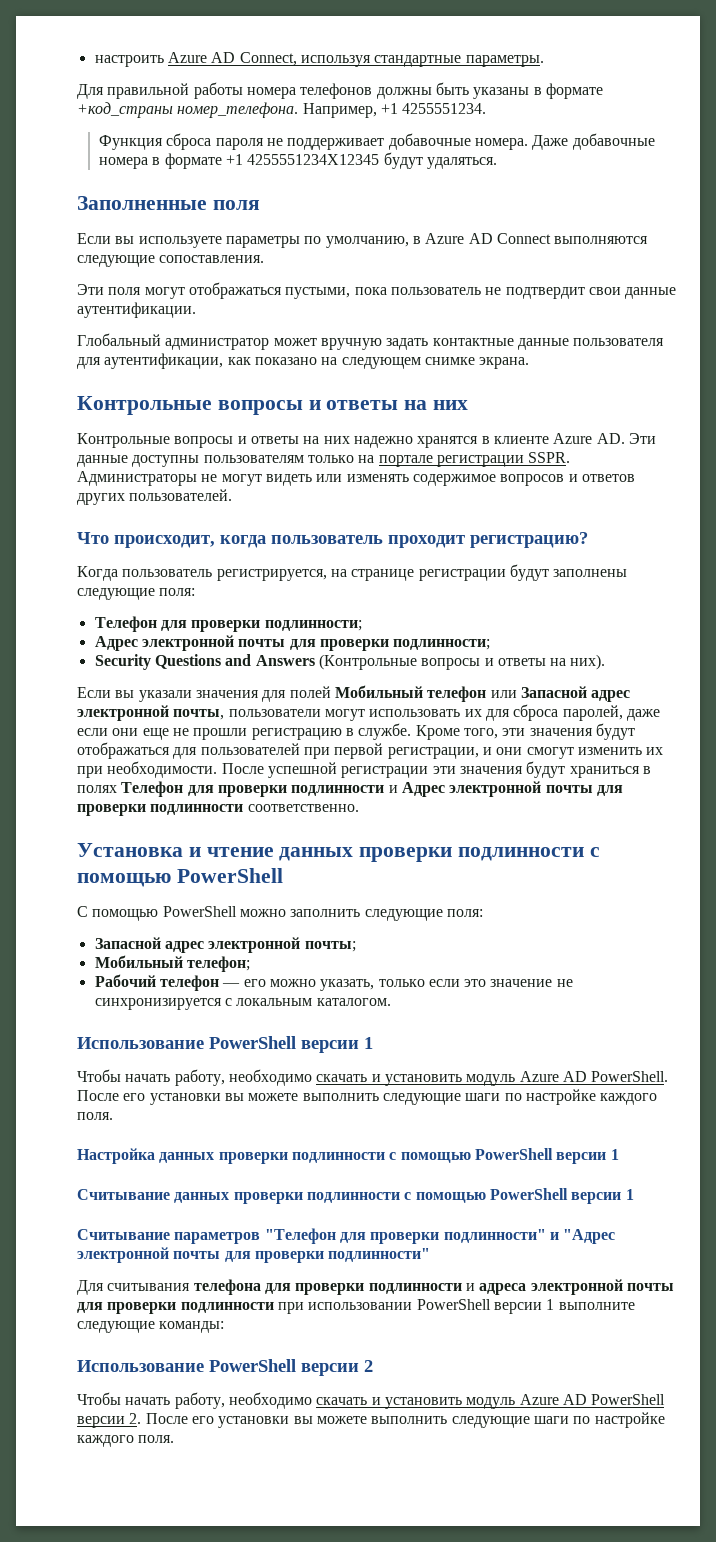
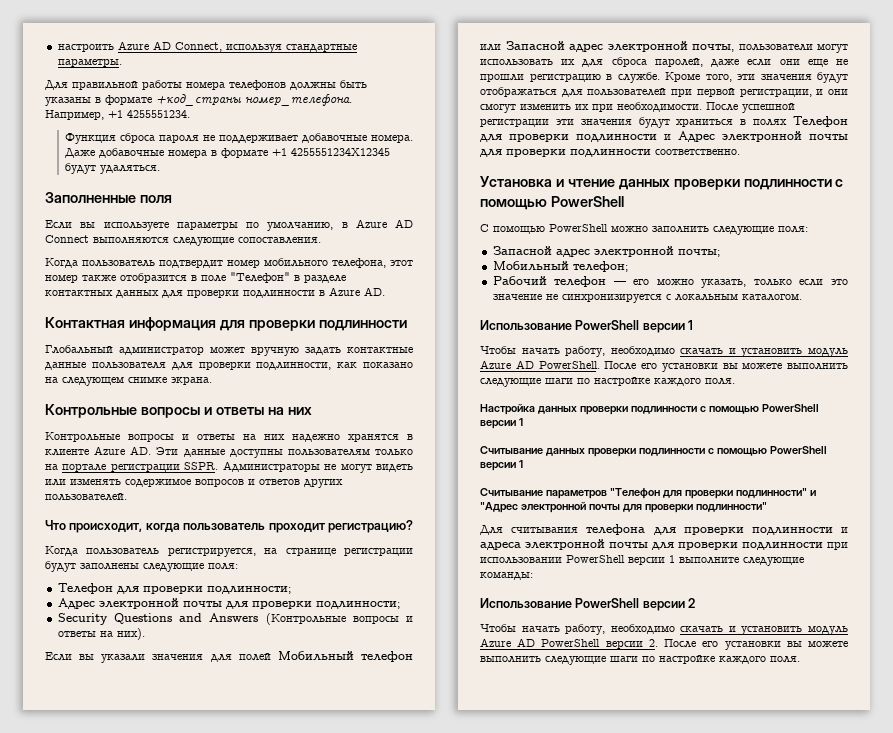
- Эти поля могут отображаться пустыми, пока пользователь не подтвердит свои данные аутентификации.
+ Когда пользователь подтвердит номер мобильного телефона, этот номер также отобразится в поле "Телефон" в разделе контактных данных для проверки подлинности в Azure AD.
+ Контактная информация для проверки подлинности
- Глобальный администратор может вручную задать контактные данные пользователя для аутентификации, как показано на следующем снимке экрана.
+ Глобальный администратор может вручную задать контактные данные пользователя для проверки подлинности, как показано на следующем снимке экрана.

